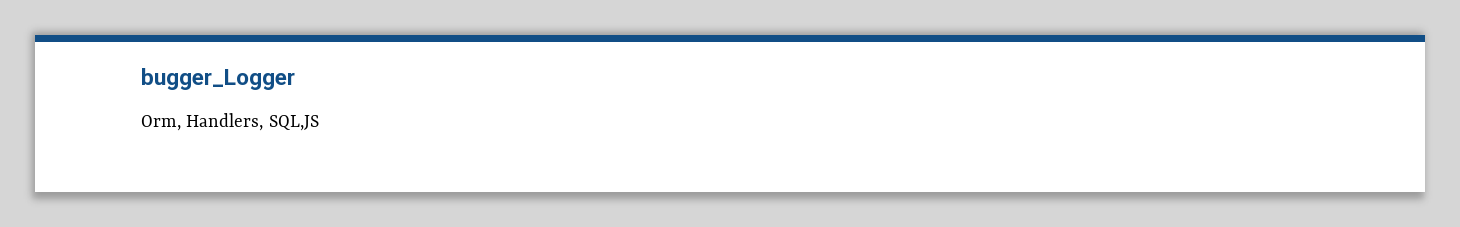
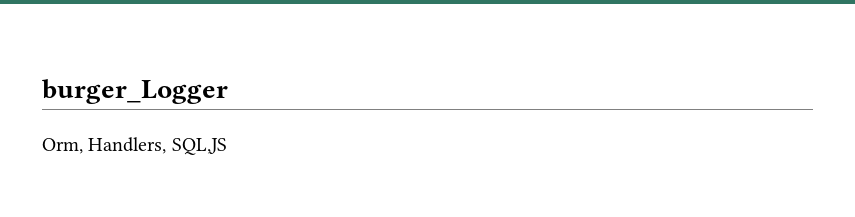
- bugger_Logger
+ burger_Logger

